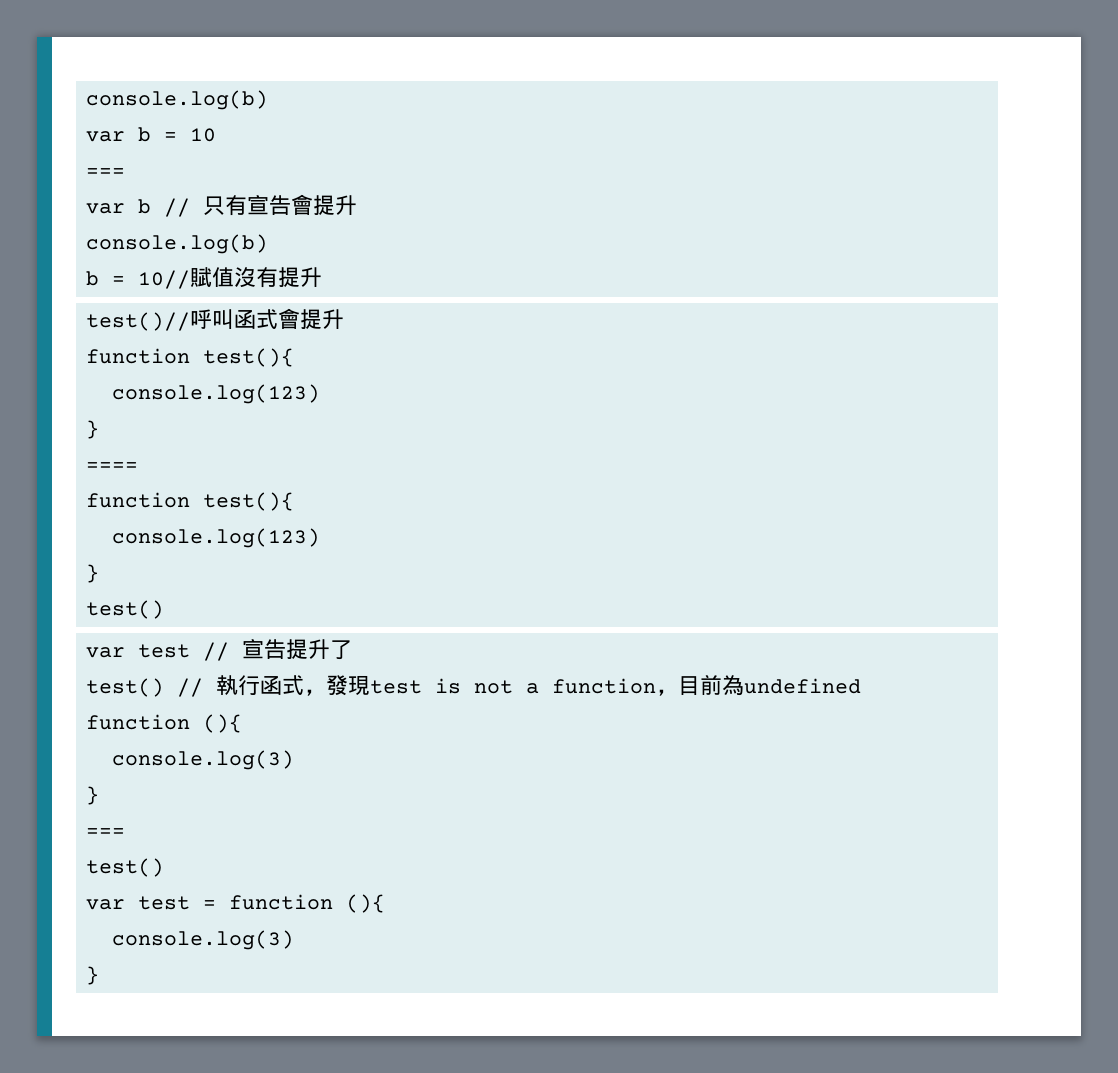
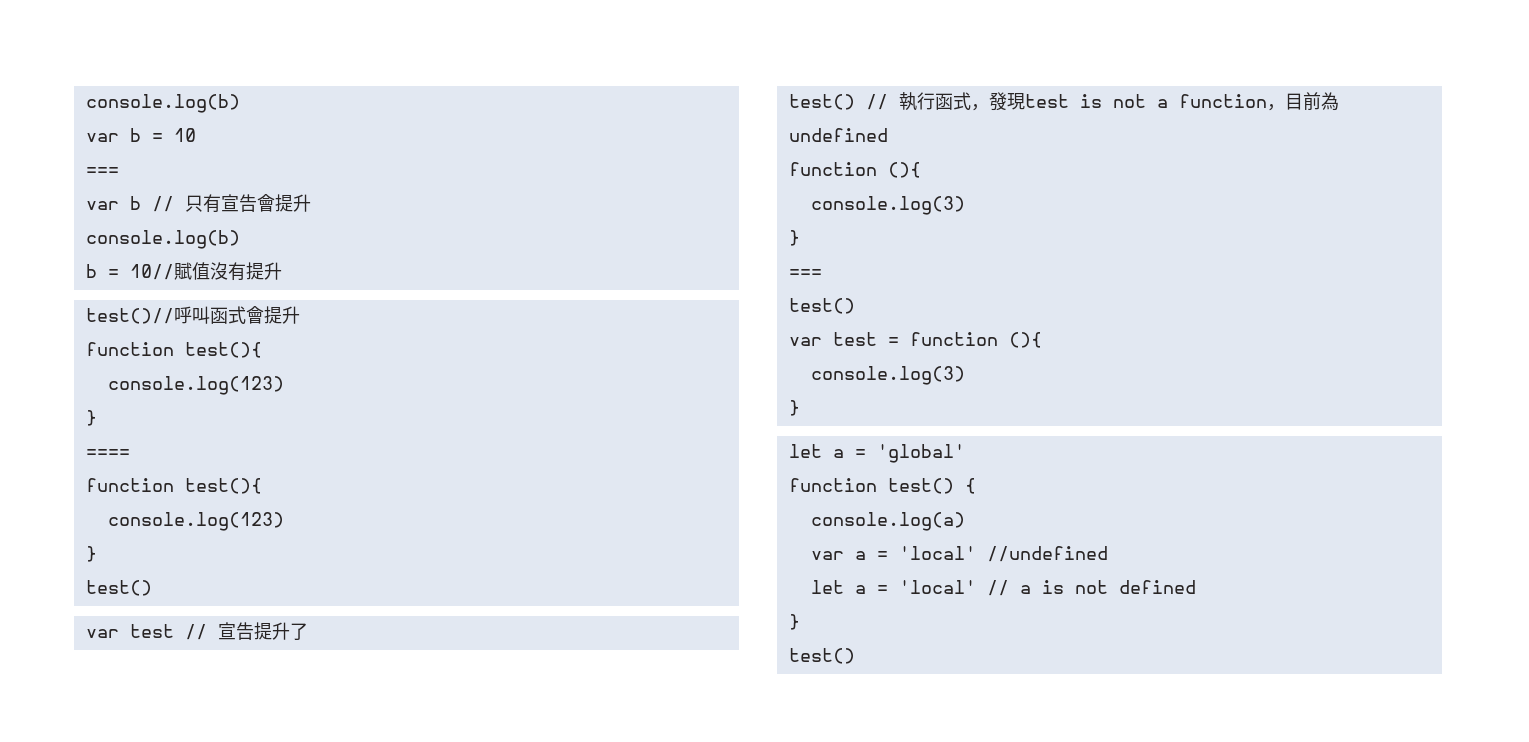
+ let a = 'global'
+ function test() {
+ console.log(a)
+ var a = 'local' //undefined
+ let a = 'local' // a is not defined
+ }
+ test()

